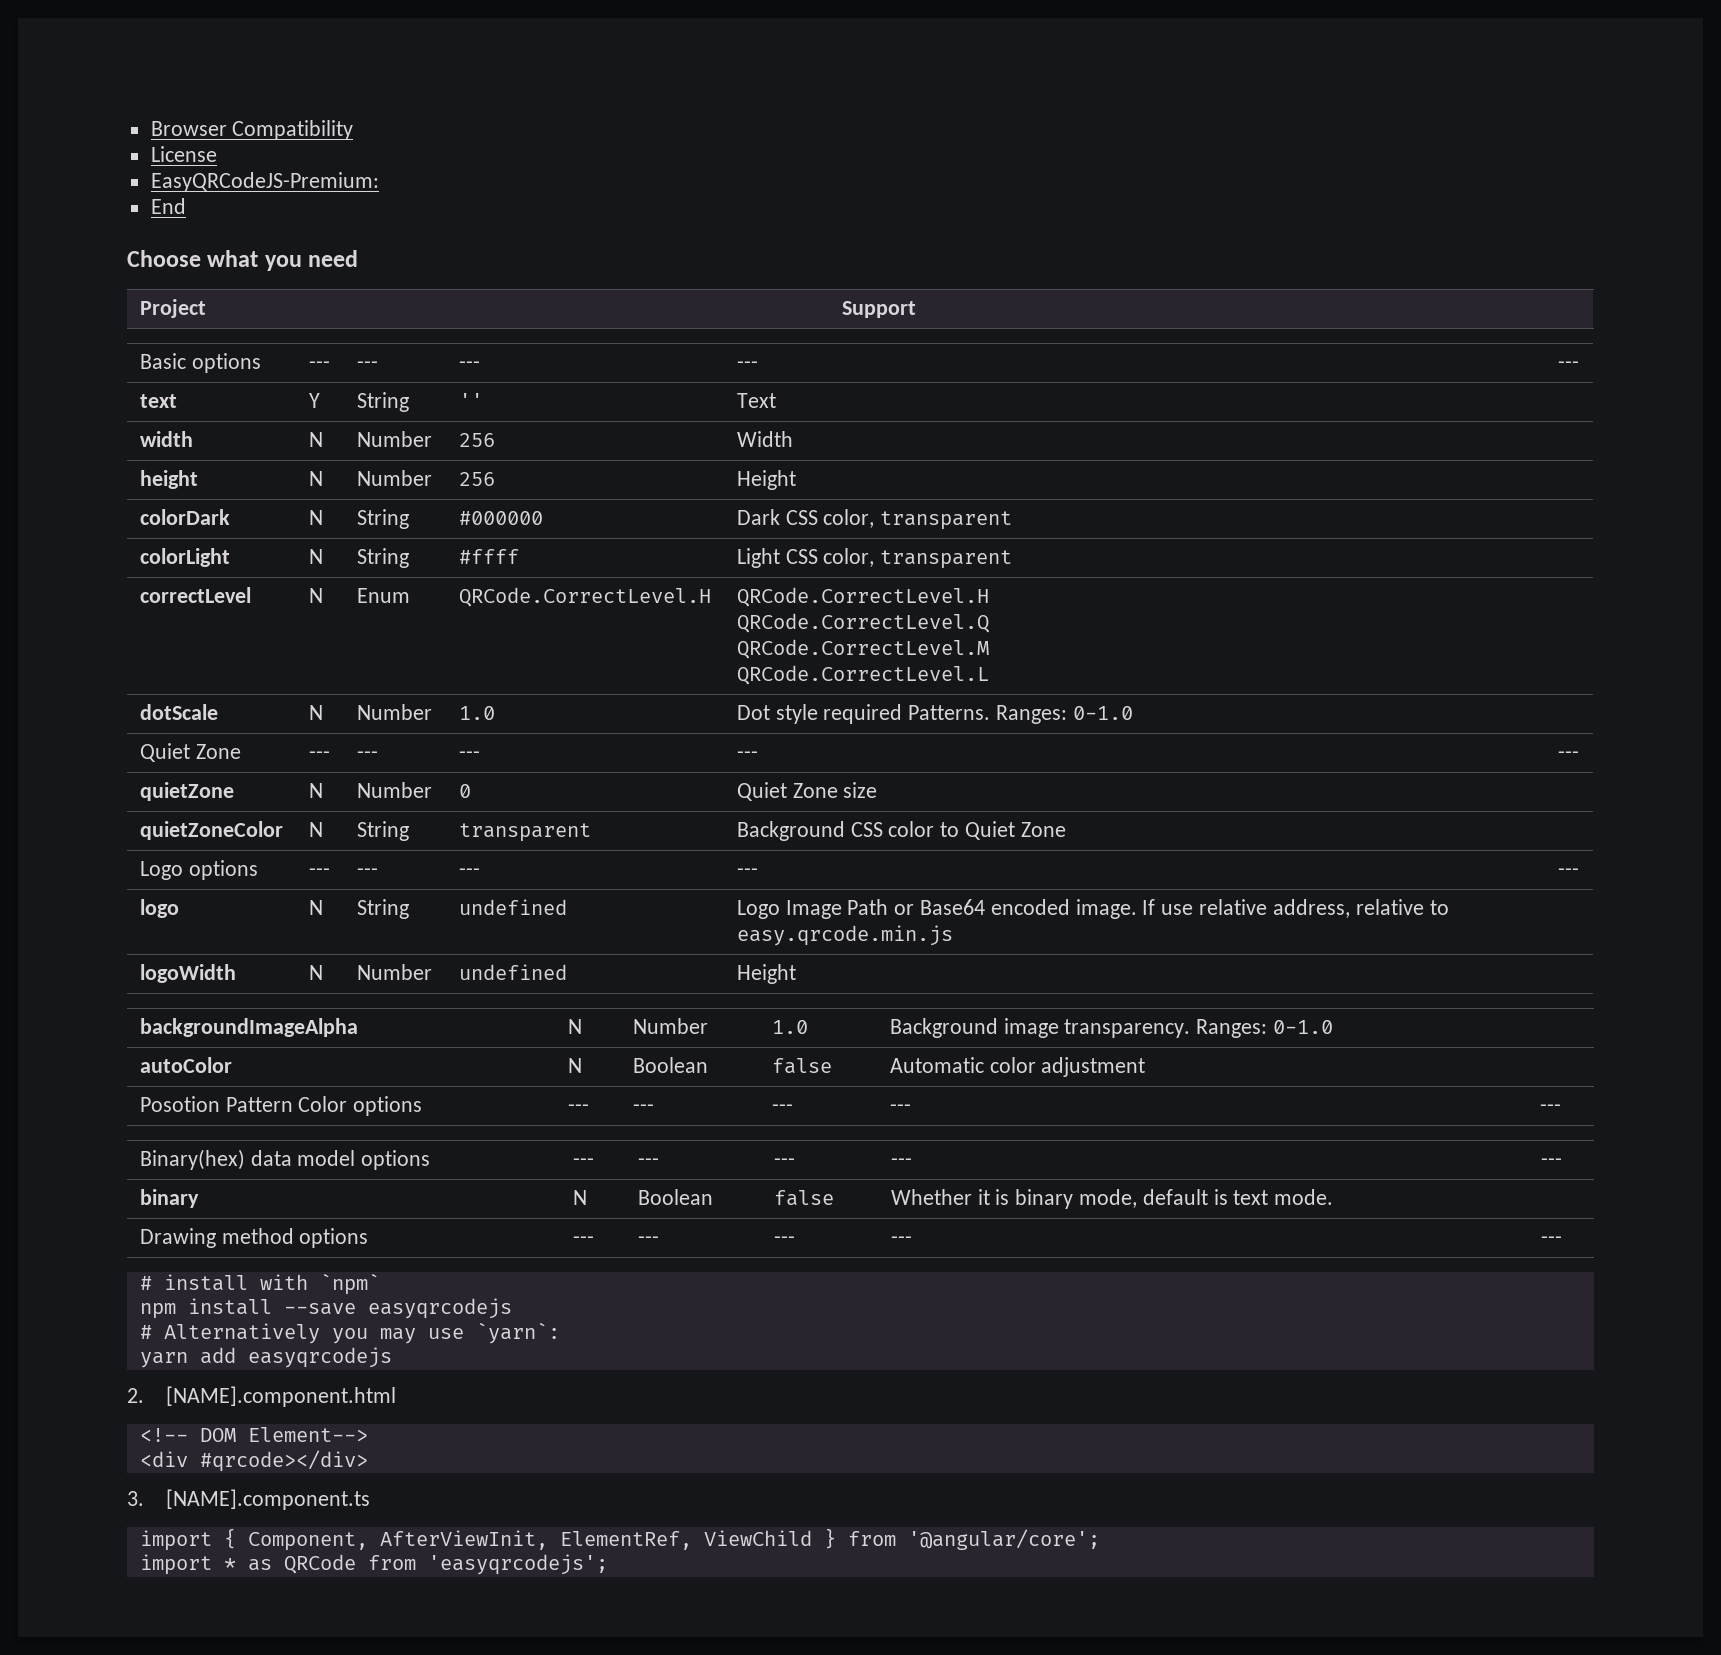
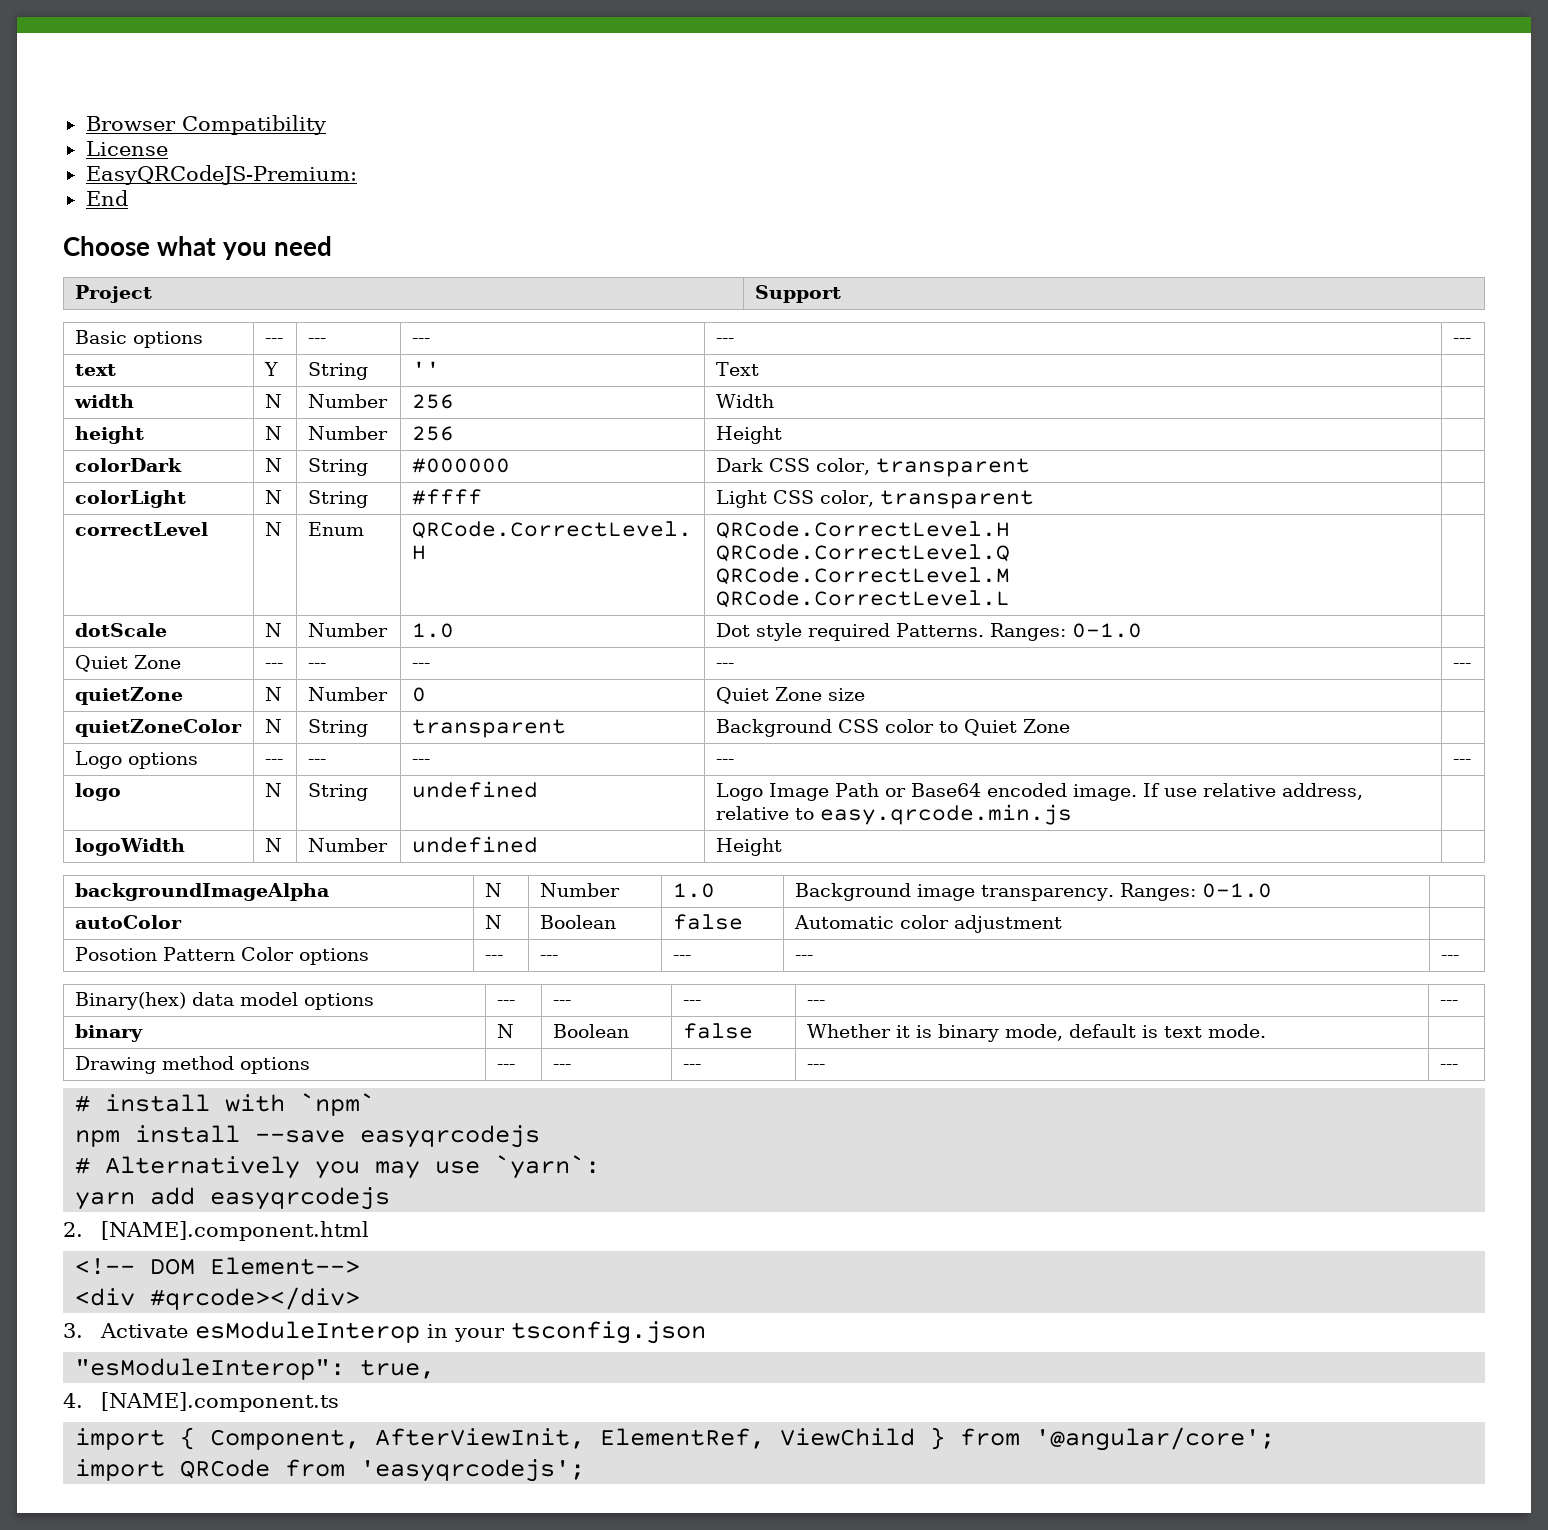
- 3. [NAME].component.ts
+ 3. Activate esModuleInterop in your tsconfig.json
+ "esModuleInterop": true,
+ 4. [NAME].component.ts
- import * as QRCode from 'easyqrcodejs';
+ import QRCode from 'easyqrcodejs';

